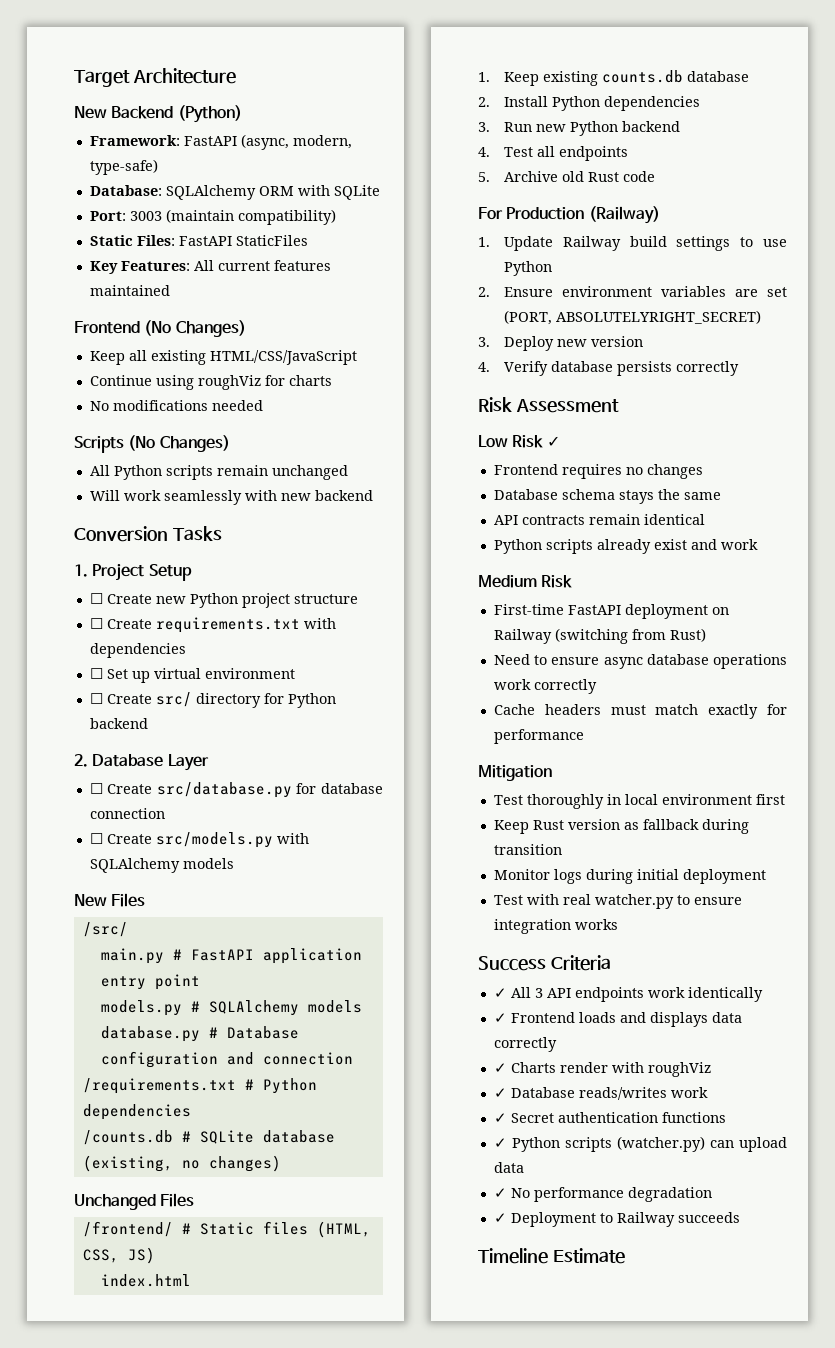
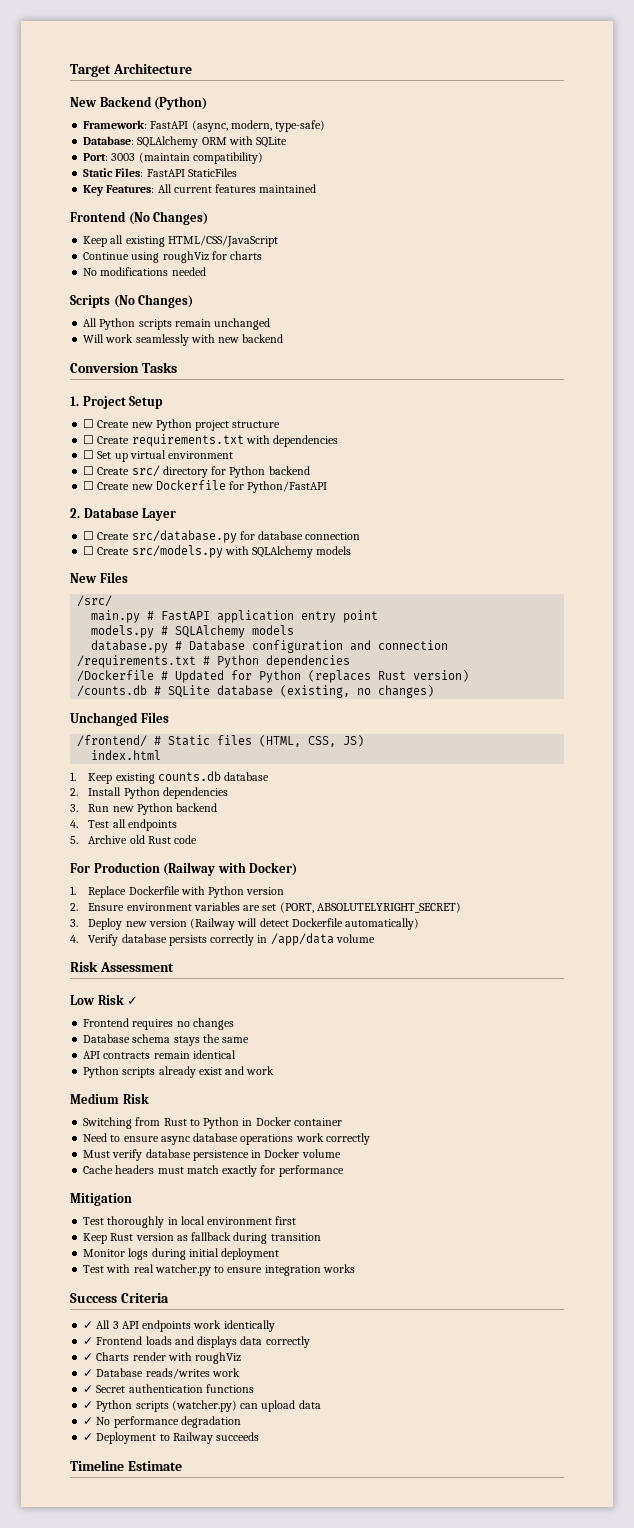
+ ☐ Create new Dockerfile for Python/FastAPI
+ /Dockerfile # Updated for Python (replaces Rust version)
- For Production (Railway)
- 1. Update Railway build settings to use Python
+ For Production (Railway with Docker)
+ 1. Replace Dockerfile with Python version
- 3. Deploy new version
+ 3. Deploy new version (Railway will detect Dockerfile automatically)
- 4. Verify database persists correctly
+ 4. Verify database persists correctly in /app/data volume
- First-time FastAPI deployment on Railway (switching from Rust)
+ Switching from Rust to Python in Docker container
+ Must verify database persistence in Docker volume

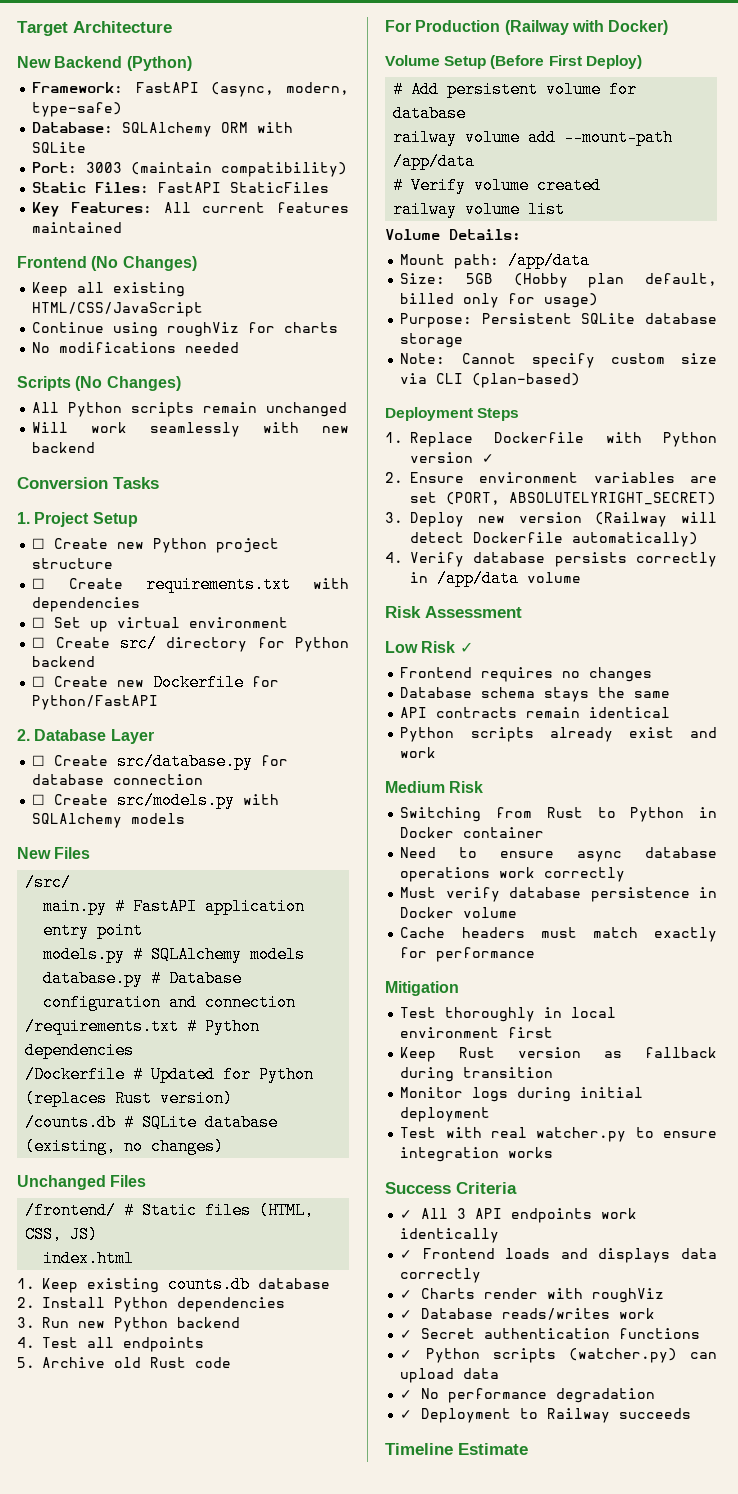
+ Volume Setup (Before First Deploy)
+ # Add persistent volume for database
+ railway volume add --mount-path /app/data
+ # Verify volume created
+ railway volume list
+ Volume Details:
+ Mount path: /app/data
+ Size: 5GB (Hobby plan default, billed only for usage)
+ Purpose: Persistent SQLite database storage
+ Note: Cannot specify custom size via CLI (plan-based)
+ Deployment Steps
- 1. Replace Dockerfile with Python version
+ 1. Replace Dockerfile with Python version ✓

